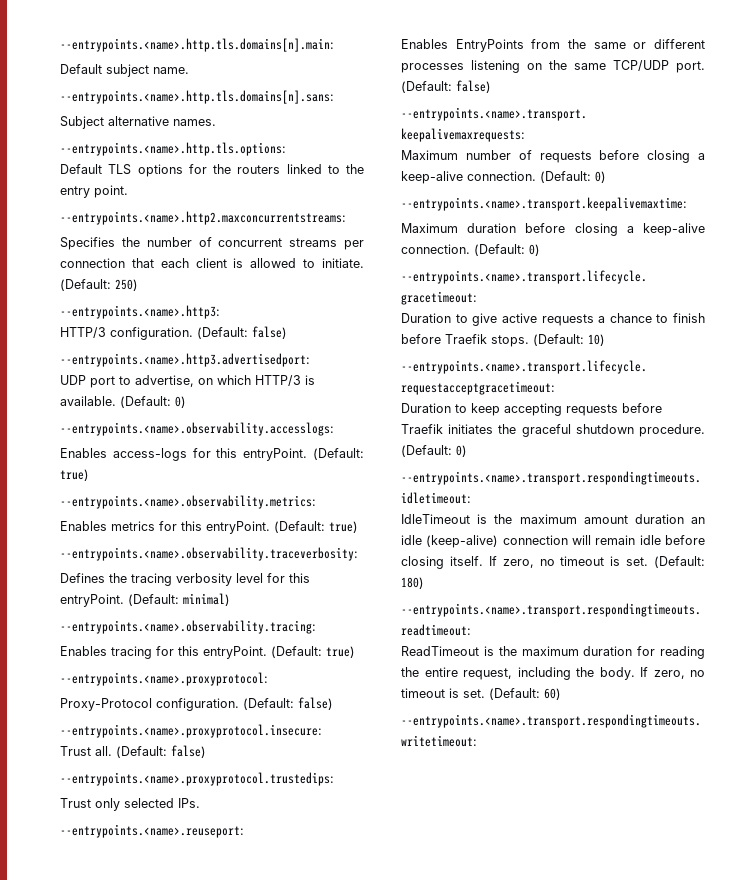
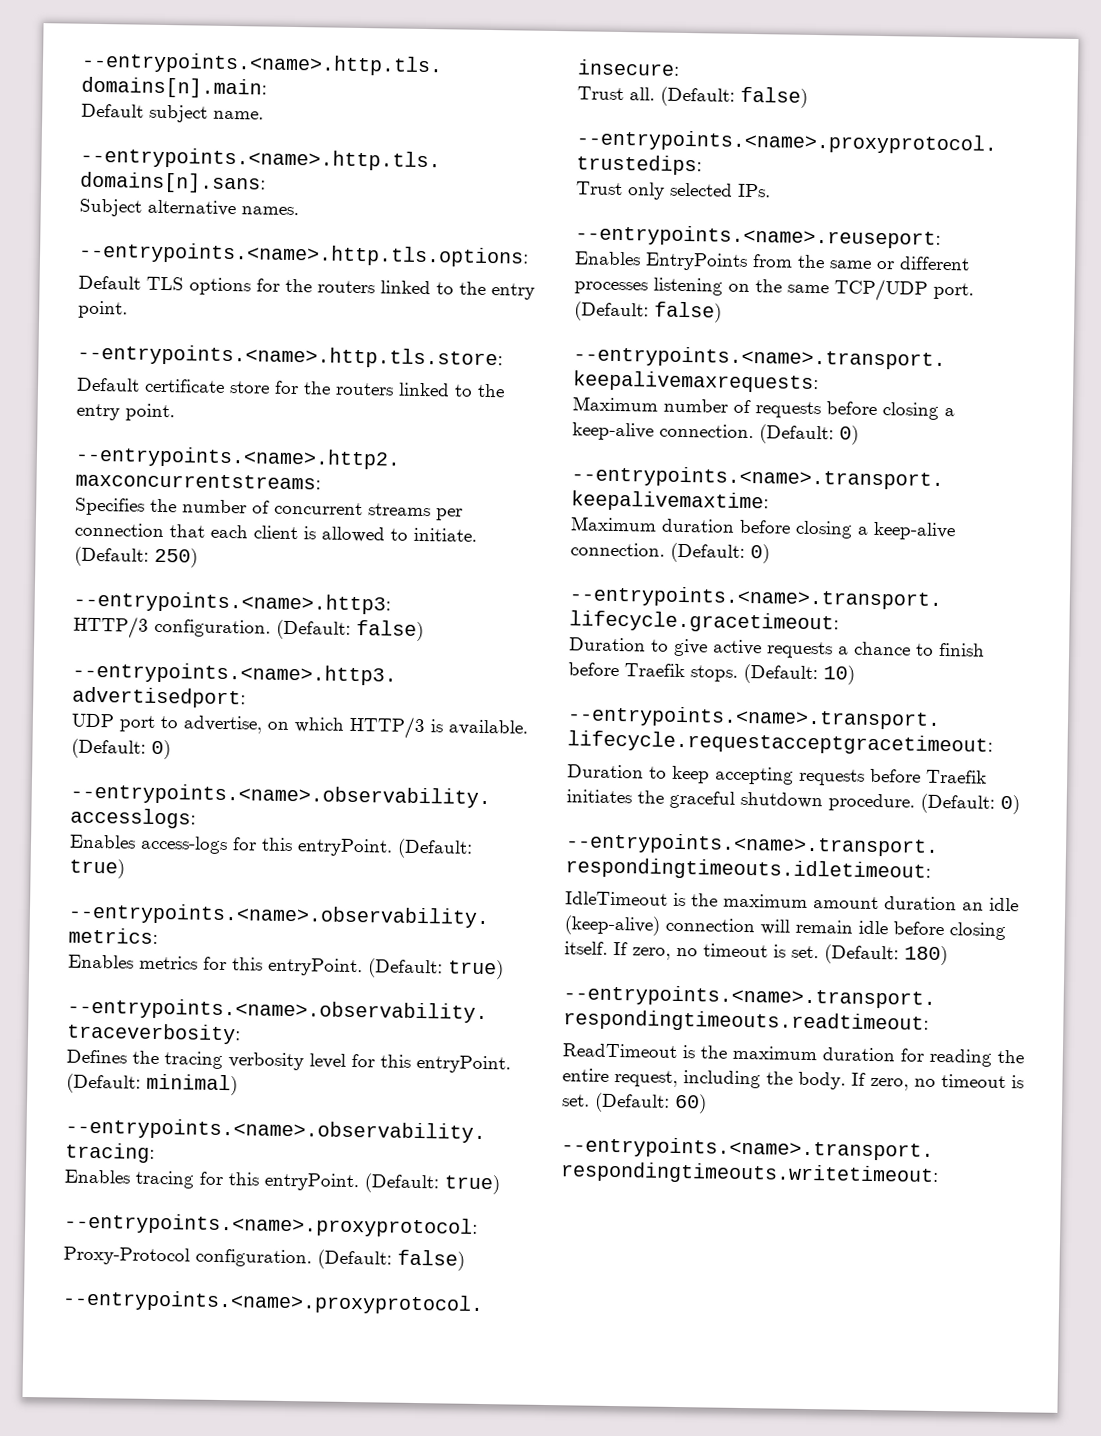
+ --entrypoints.<name>.http.tls.store:
+ Default certificate store for the routers linked to the entry point.

